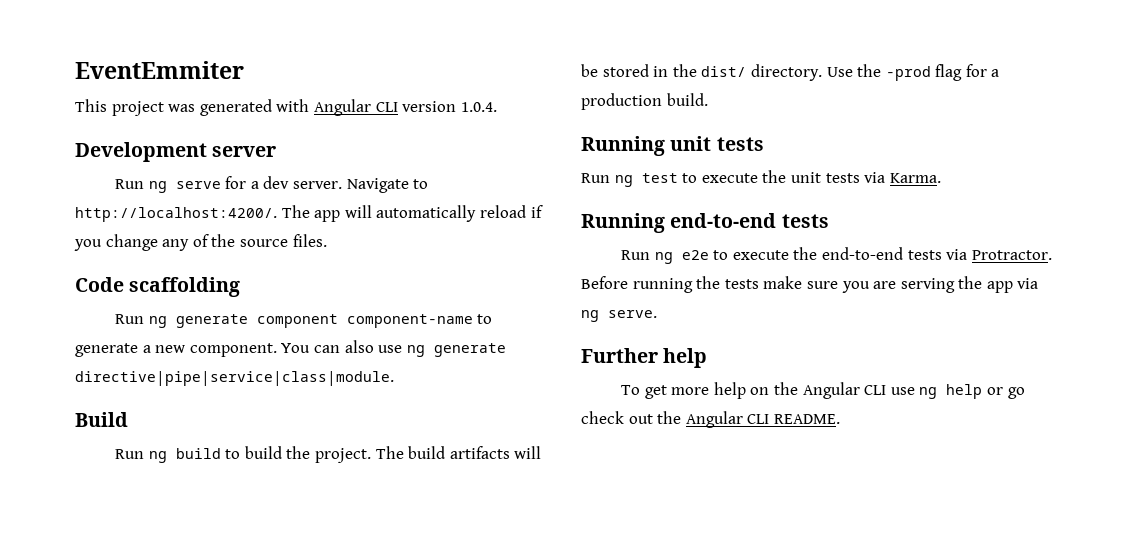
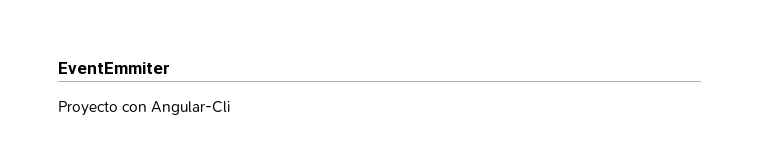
- This project was generated with Angular CLI version 1.0.4.
- Development server
- Run ng serve for a dev server. Navigate to http://localhost:4200/. The app will automatically reload if you change any of the source files.
- Code scaffolding
- Run ng generate component component-name to generate a new component. You can also use ng generate directive|pipe|service|class|module.
- Build
- Run ng build to build the project. The build artifacts will be stored in the dist/ directory. Use the -prod flag for a production build.
- Running unit tests
- Run ng test to execute the unit tests via Karma.
- Running end-to-end tests
- Run ng e2e to execute the end-to-end tests via Protractor. Before running the tests make sure you are serving the app via ng serve.
- Further help
- To get more help on the Angular CLI use ng help or go check out the Angular CLI README.
+ Proyecto con Angular-Cli

